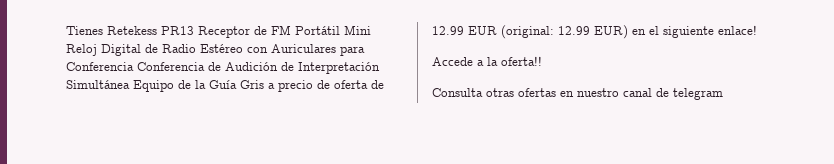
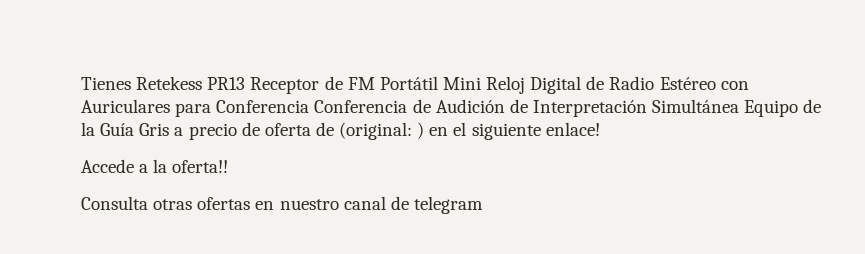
- Tienes Retekess PR13 Receptor de FM Portátil Mini Reloj Digital de Radio Estéreo con Auriculares para Conferencia Conferencia de Audición de Interpretación Simultánea Equipo de la Guía Gris a precio de oferta de 12.99 EUR (original: 12.99 EUR) en el siguiente enlace!
+ Tienes Retekess PR13 Receptor de FM Portátil Mini Reloj Digital de Radio Estéreo con Auriculares para Conferencia Conferencia de Audición de Interpretación Simultánea Equipo de la Guía Gris a precio de oferta de (original: ) en el siguiente enlace!

